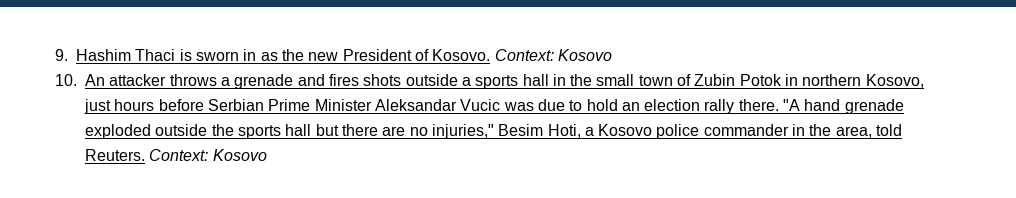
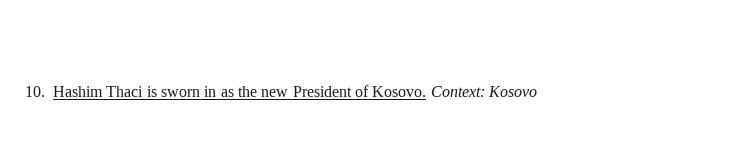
- 9. Hashim Thaci is sworn in as the new President of Kosovo.
+ 10. Hashim Thaci is sworn in as the new President of Kosovo.
- 10. An attacker throws a grenade and fires shots outside a sports hall in the small town of Zubin Potok in northern Kosovo, just hours before Serbian Prime Minister Aleksandar Vucic was due to hold an election rally there. "A hand grenade exploded outside the sports hall but there are no injuries," Besim Hoti, a Kosovo police commander in the area, told Reuters. Context: Kosovo

